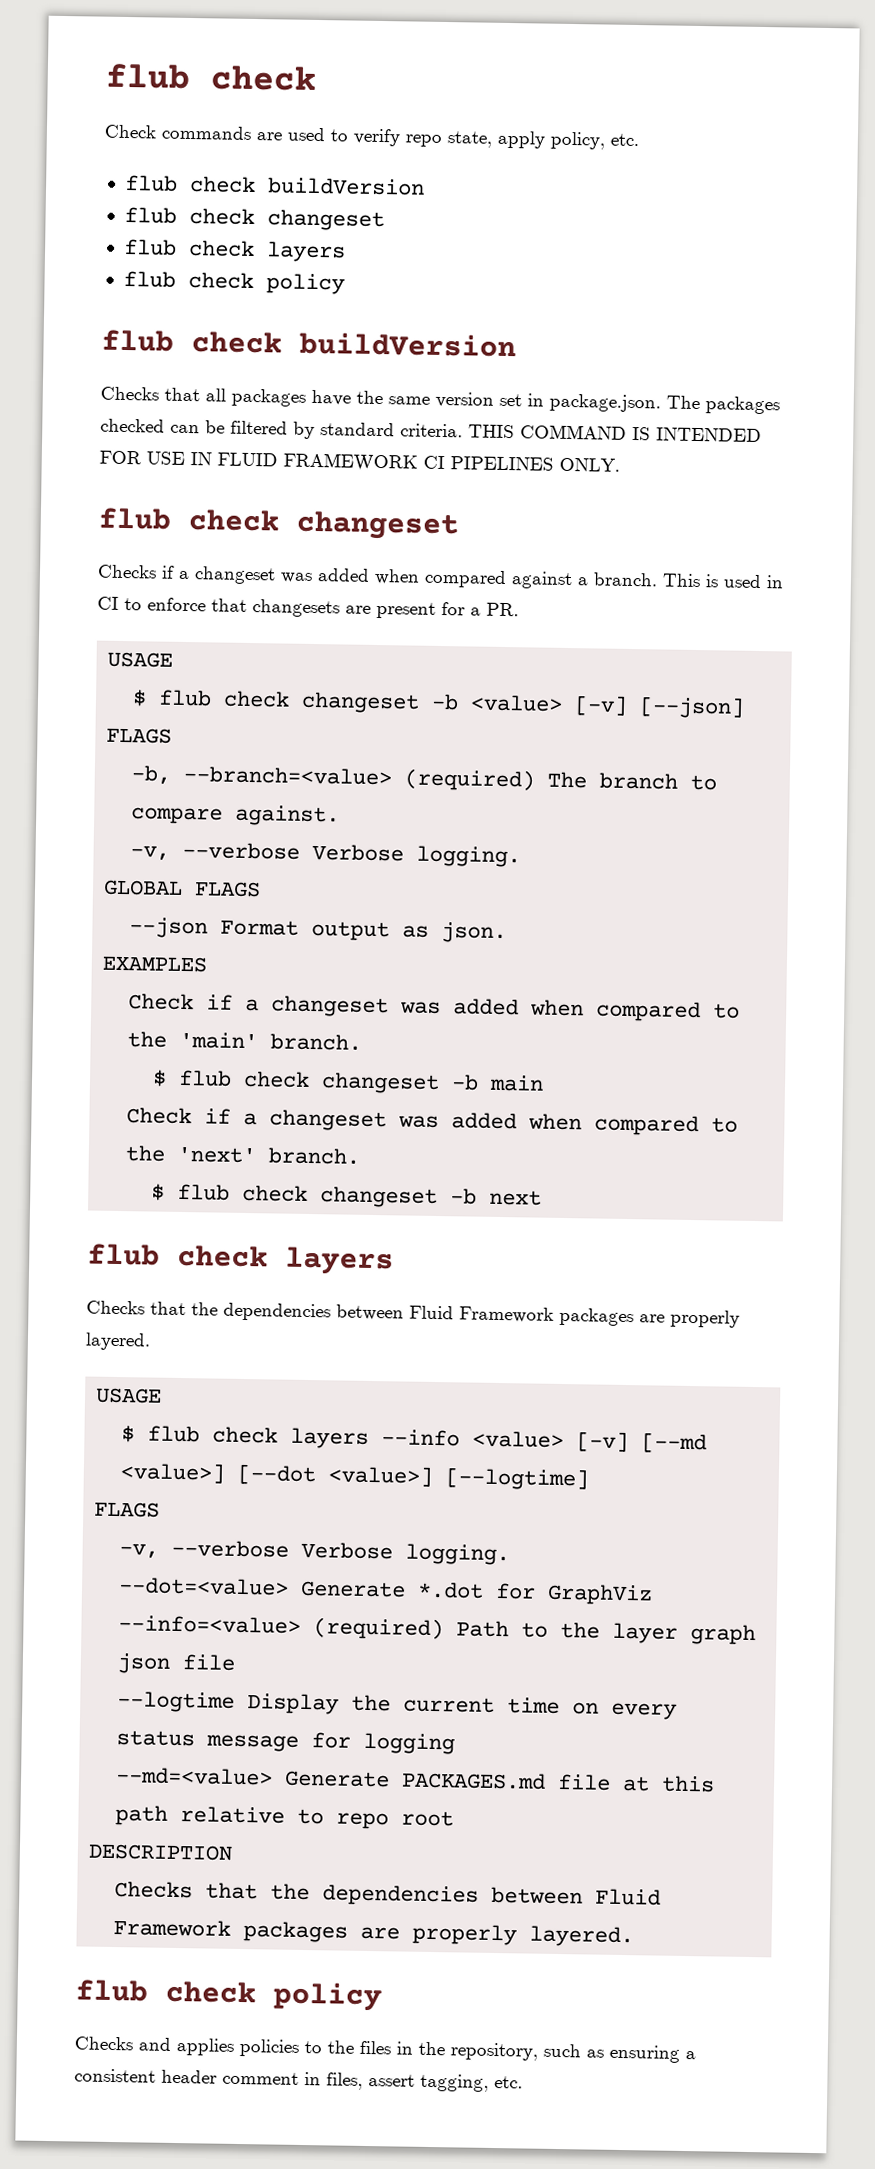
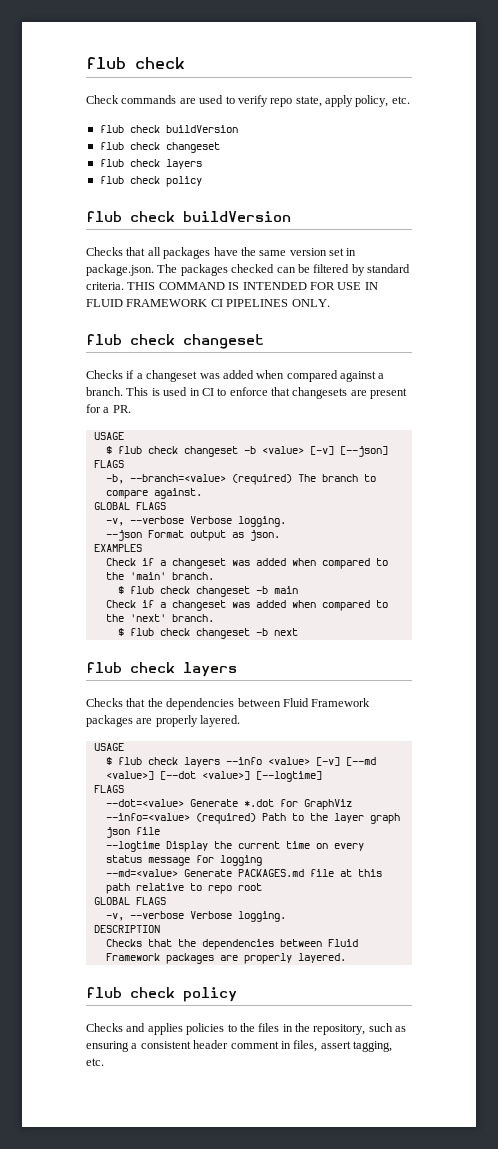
  -b, --branch=<value> (required) The branch to compare against.
+ GLOBAL FLAGS
  -v, --verbose Verbose logging.
- GLOBAL FLAGS
  $ flub check layers --info <value> [-v] [--md <value>] [--dot <value>] [--logtime]
  FLAGS
- -v, --verbose Verbose logging.
  --md=<value> Generate PACKAGES.md file at this path relative to repo root
+ GLOBAL FLAGS
+ -v, --verbose Verbose logging.

